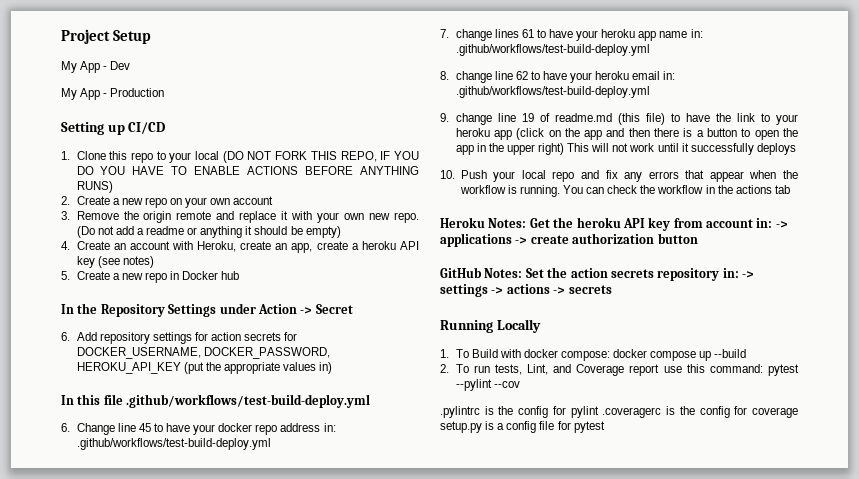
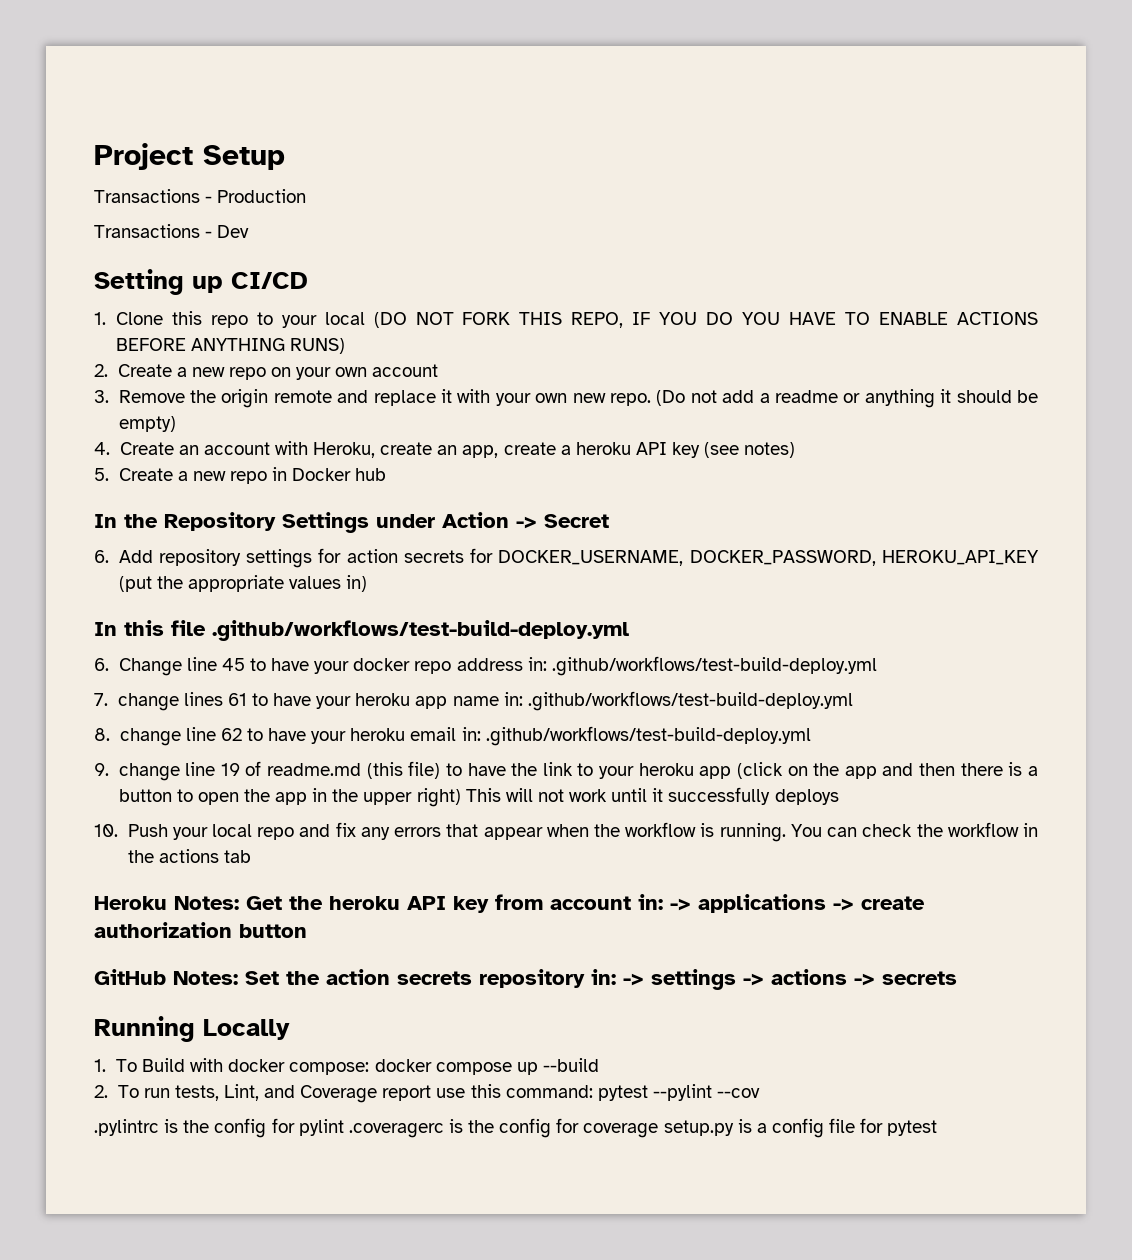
- My App - Dev
- My App - Production
+ Transactions - Production
+ Transactions - Dev

